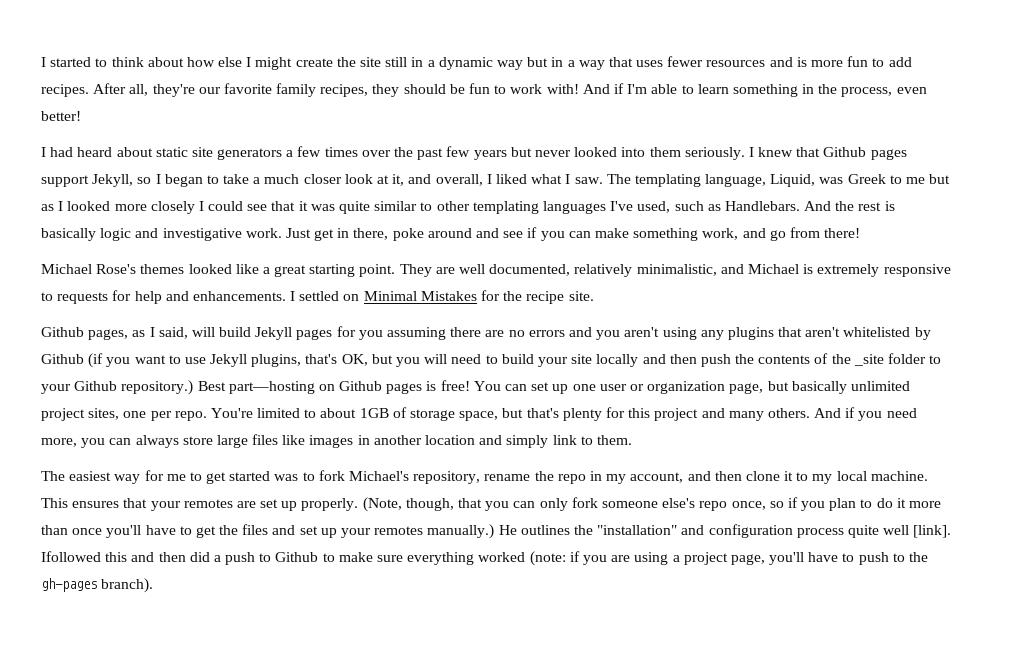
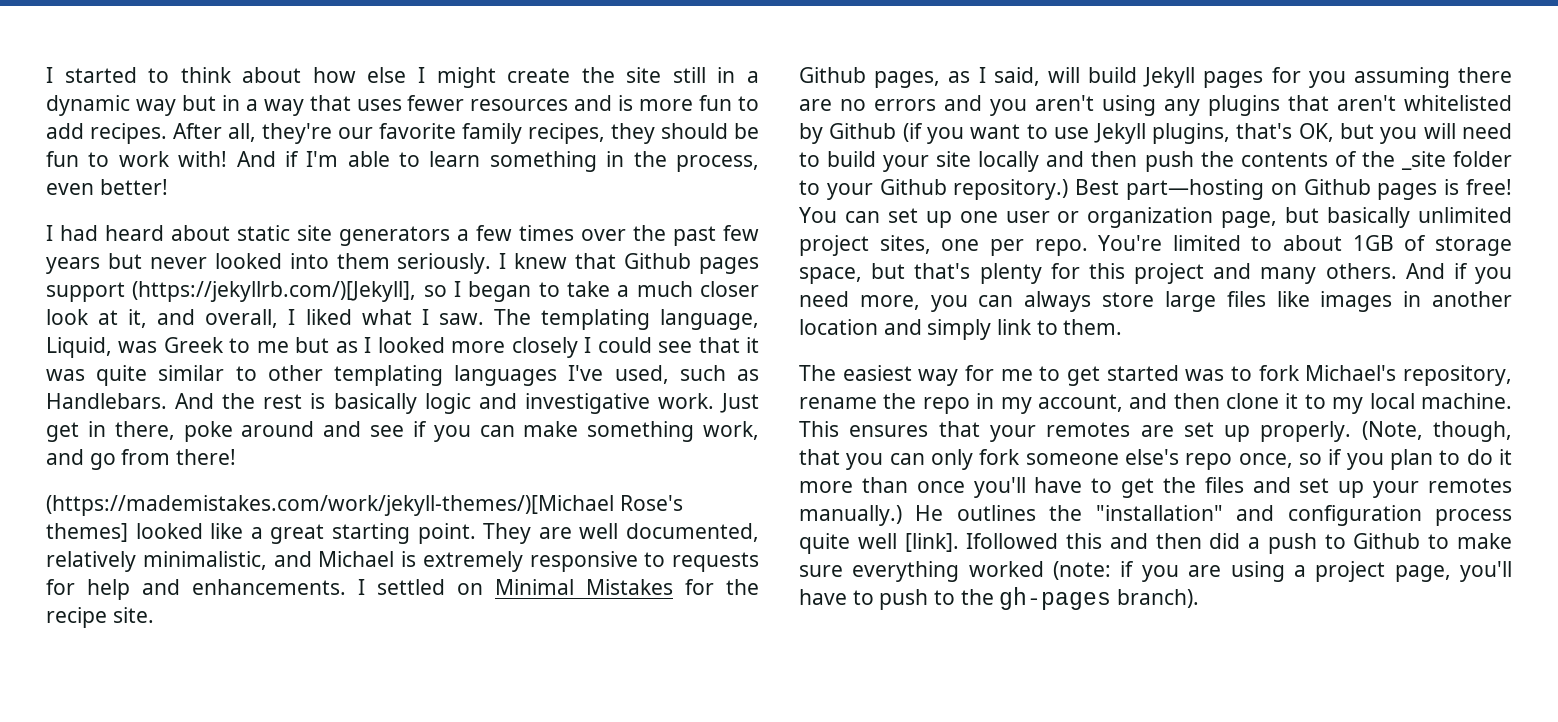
- I knew that Github pages support Jekyll, so I began to take a much closer look at it, and overall, I liked what I saw.
+ I knew that Github pages support (https://jekyllrb.com/)[Jekyll], so I began to take a much closer look at it, and overall, I liked what I saw.
- Michael Rose's themes looked like a great starting point.
+ (https://mademistakes.com/work/jekyll-themes/)[Michael Rose's themes] looked like a great starting point.

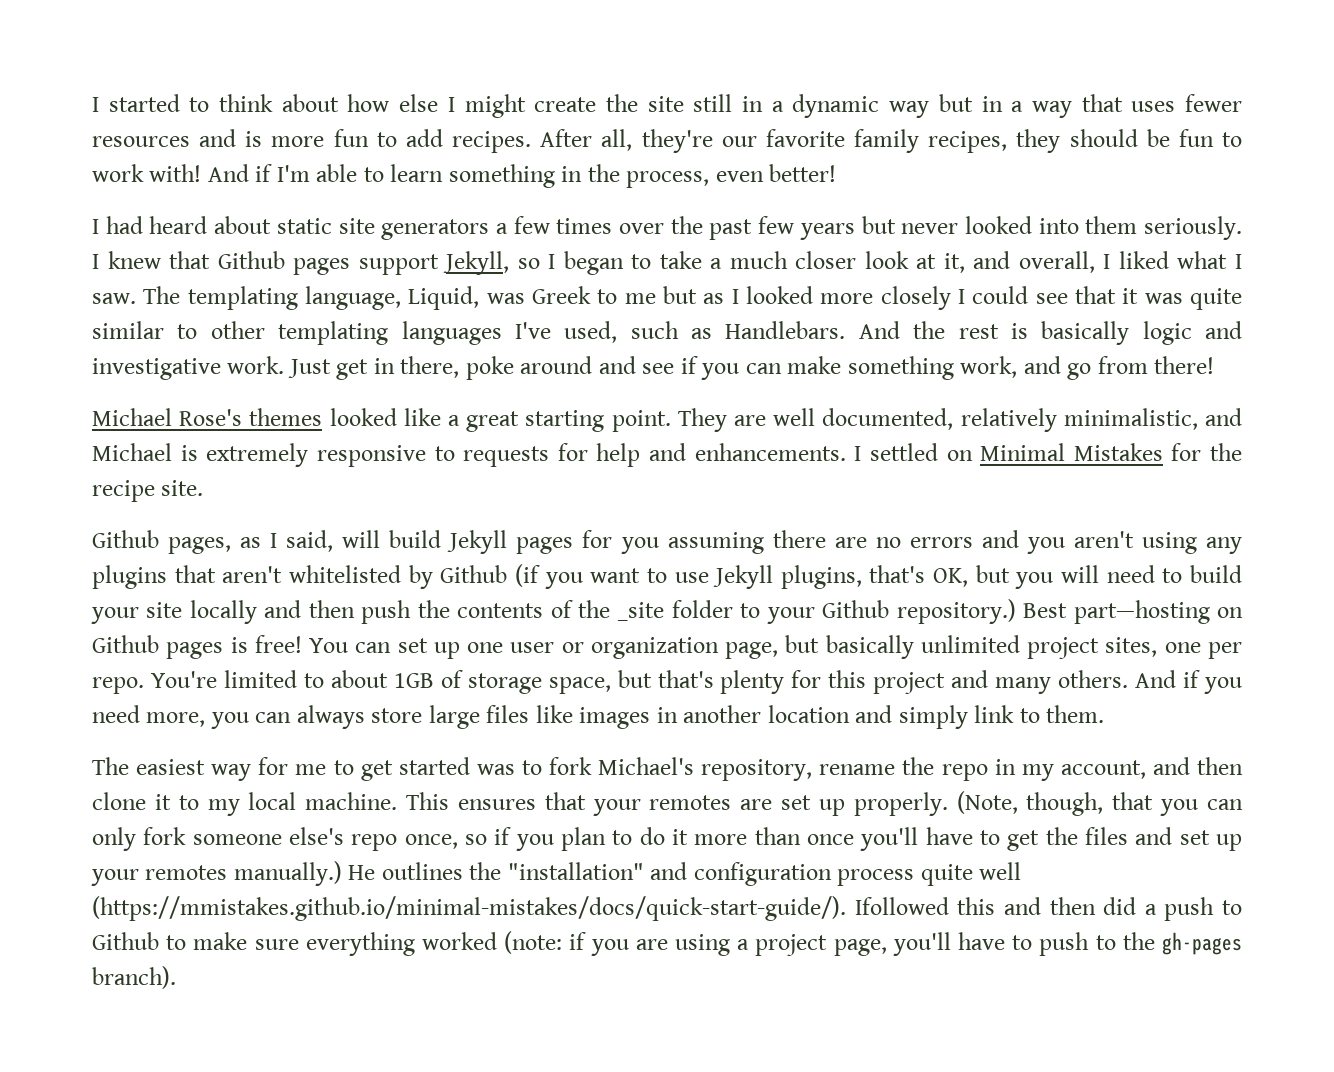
- I knew that Github pages support (https://jekyllrb.com/)[Jekyll], so I began to take a much closer look at it, and overall, I liked what I saw.
+ I knew that Github pages support Jekyll, so I began to take a much closer look at it, and overall, I liked what I saw.
- (https://mademistakes.com/work/jekyll-themes/)[Michael Rose's themes] looked like a great starting point.
+ Michael Rose's themes looked like a great starting point.
- He outlines the "installation" and configuration process quite well [link]. Ifollowed this and then did a push to Github to make sure everything worked (note: if you are using a project page, you'll have to push to the gh-pages branch).
+ He outlines the "installation" and configuration process quite well (https://mmistakes.github.io/minimal-mistakes/docs/quick-start-guide/). Ifollowed this and then did a push to Github to make sure everything worked (note: if you are using a project page, you'll have to push to the gh-pages branch).

